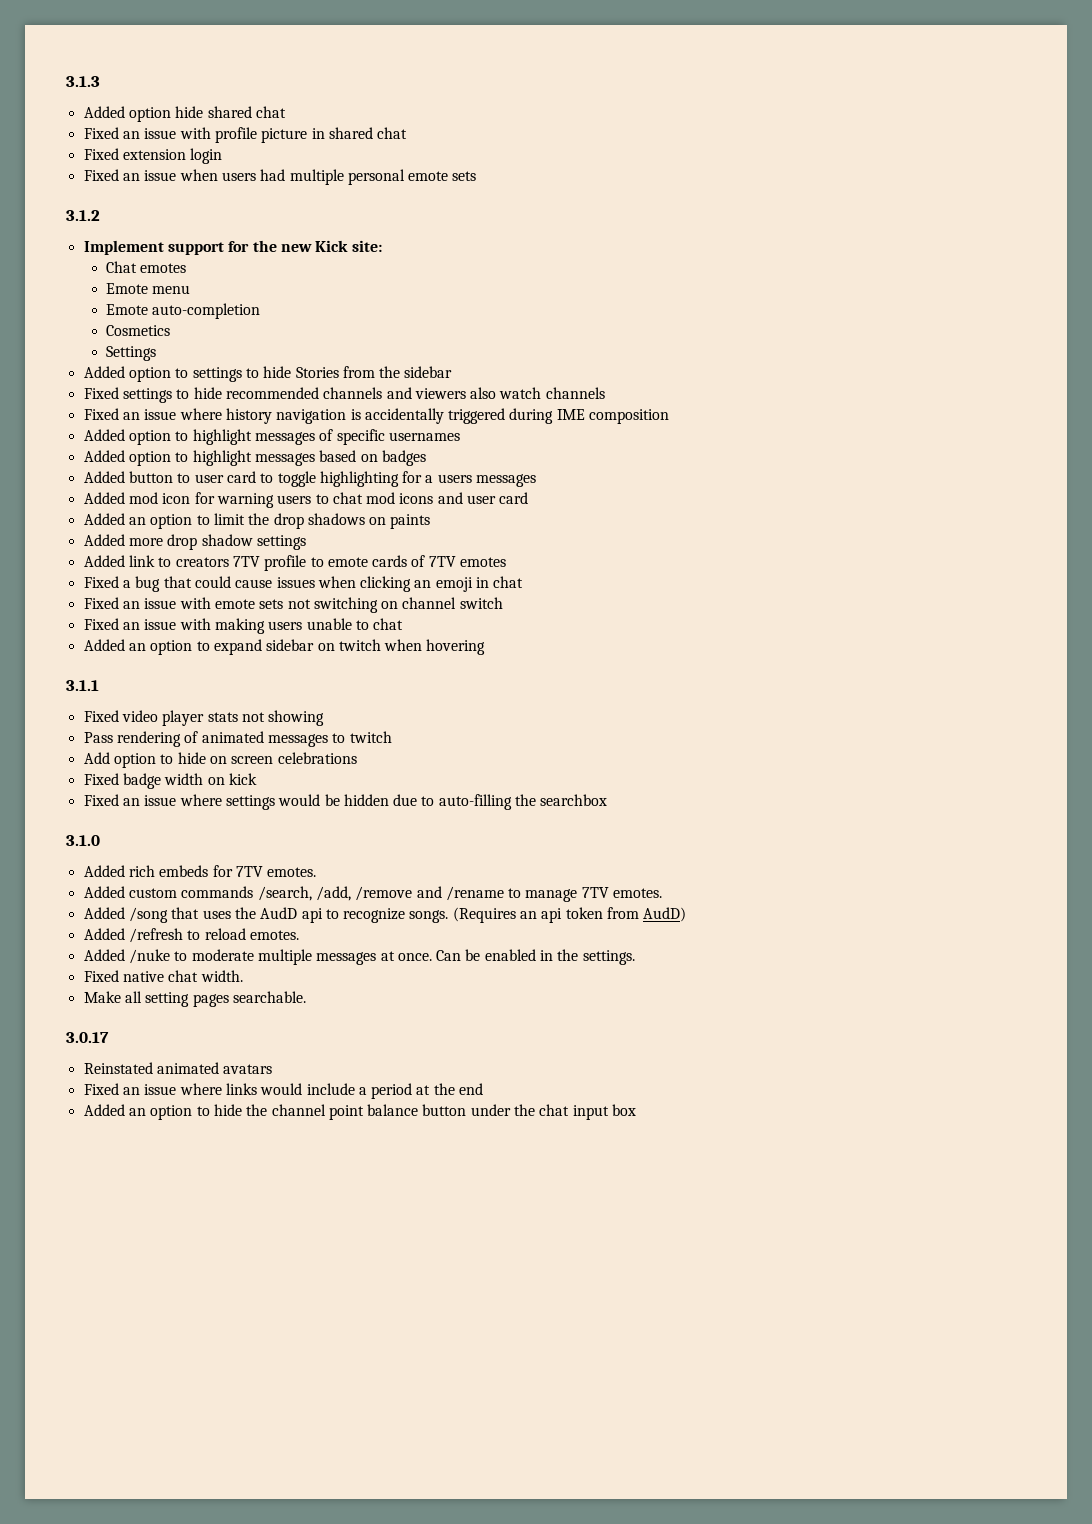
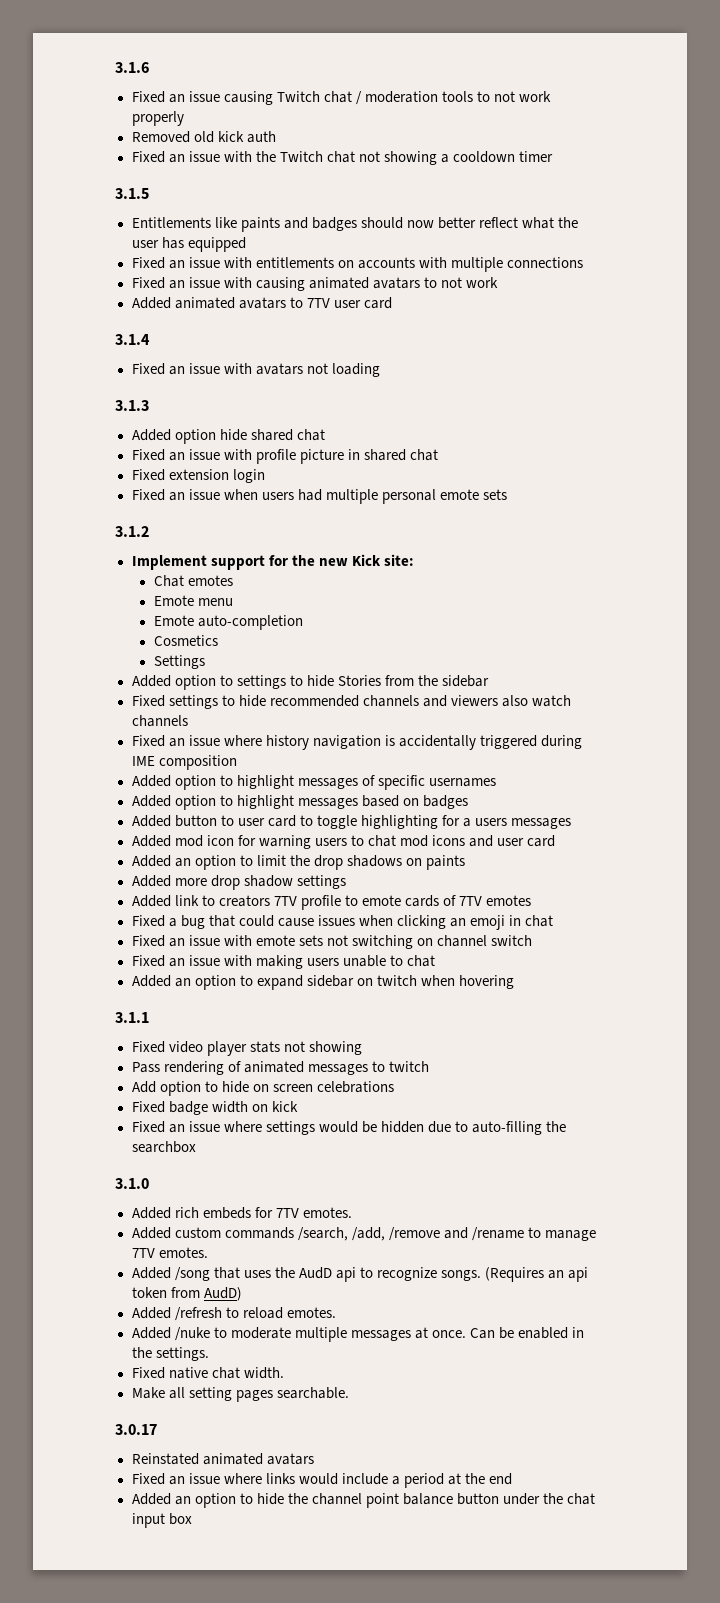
+ 3.1.6
+ Fixed an issue causing Twitch chat / moderation tools to not work properly
+ Removed old kick auth
+ Fixed an issue with the Twitch chat not showing a cooldown timer
+ 3.1.5
+ Entitlements like paints and badges should now better reflect what the user has equipped
+ Fixed an issue with entitlements on accounts with multiple connections
+ Fixed an issue with causing animated avatars to not work
+ Added animated avatars to 7TV user card
+ 3.1.4
+ Fixed an issue with avatars not loading

